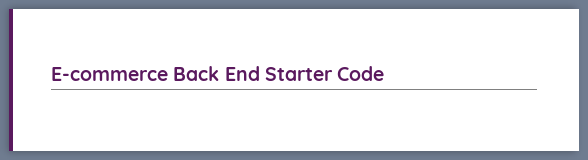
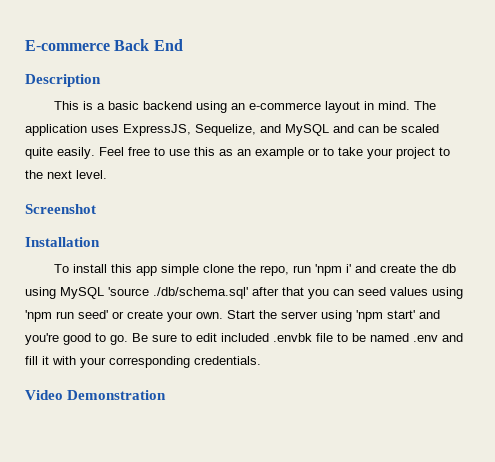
- E-commerce Back End Starter Code
+ E-commerce Back End
+ Description
+ This is a basic backend using an e-commerce layout in mind. The application uses ExpressJS, Sequelize, and MySQL and can be scaled quite easily. Feel free to use this as an example or to take your project to the next level.
+ Screenshot
+ Installation
+ To install this app simple clone the repo, run 'npm i' and create the db using MySQL 'source ./db/schema.sql' after that you can seed values using 'npm run seed' or create your own. Start the server using 'npm start' and you're good to go. Be sure to edit included .envbk file to be named .env and fill it with your corresponding credentials.
+ Video Demonstration

